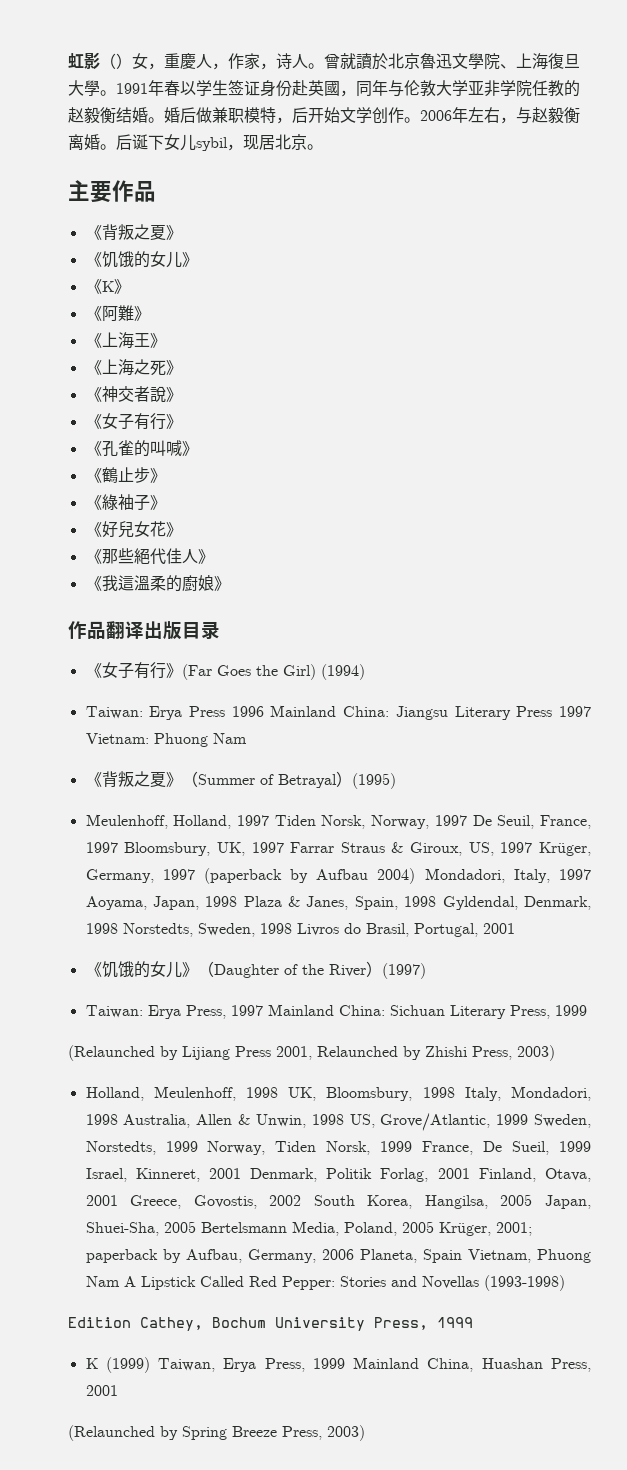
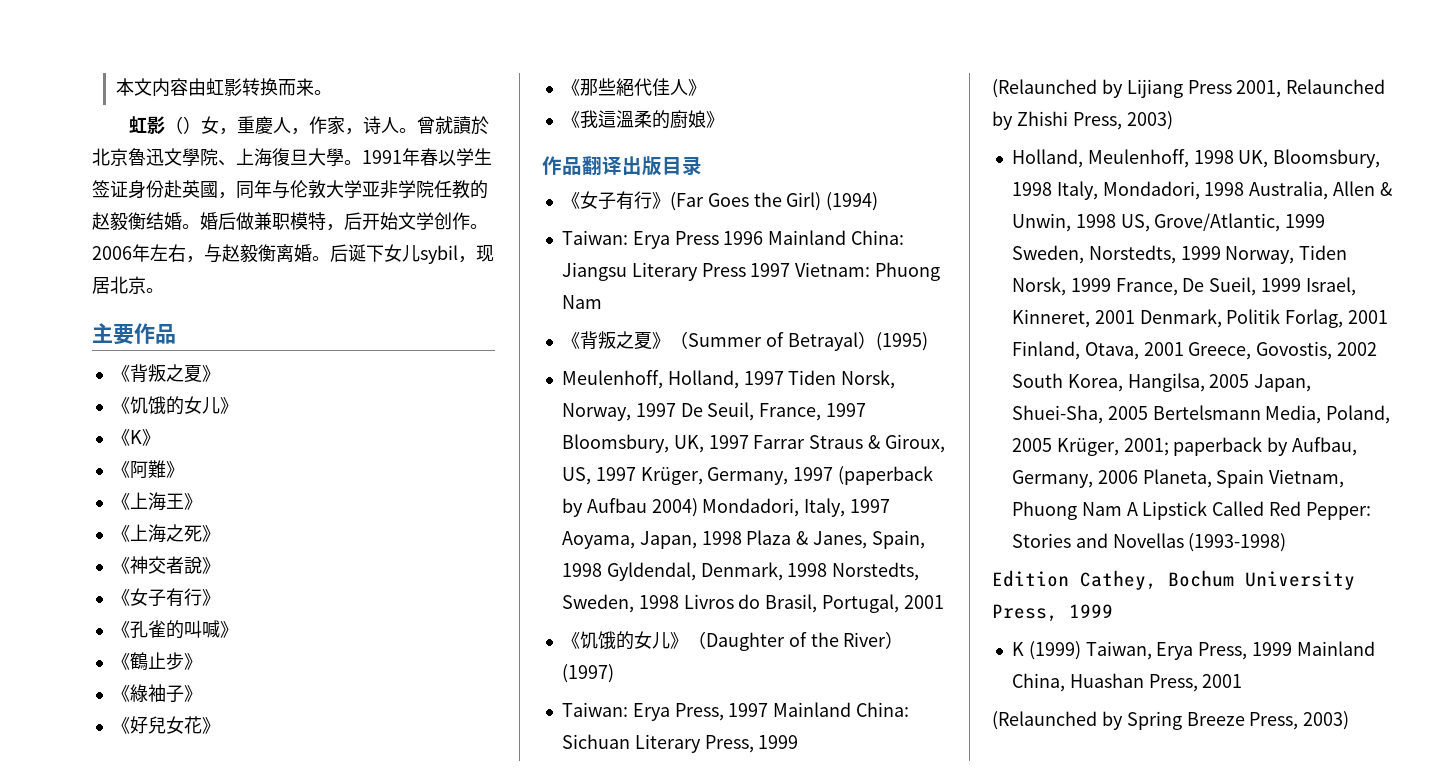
+ 本文内容由虹影转换而来。

